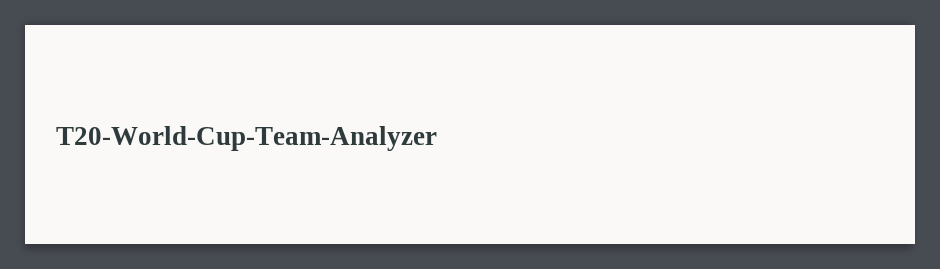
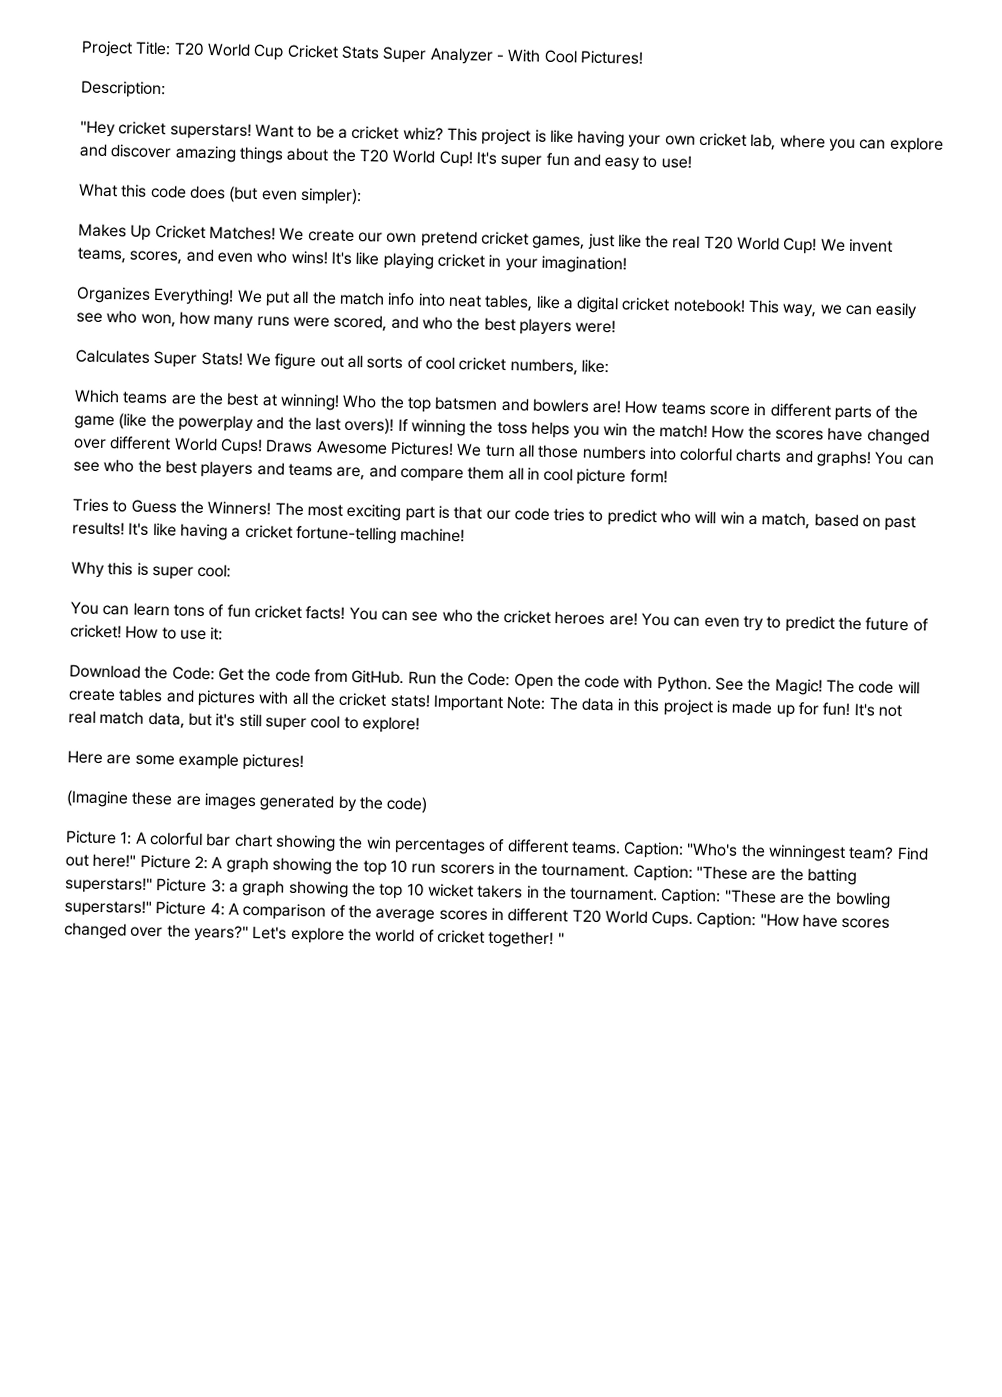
- T20-World-Cup-Team-Analyzer
+ Project Title: T20 World Cup Cricket Stats Super Analyzer - With Cool Pictures!
+ Description:
+ "Hey cricket superstars! Want to be a cricket whiz? This project is like having your own cricket lab, where you can explore and discover amazing things about the T20 World Cup! It's super fun and easy to use!
+ What this code does (but even simpler):
+ Makes Up Cricket Matches! We create our own pretend cricket games, just like the real T20 World Cup! We invent teams, scores, and even who wins! It's like playing cricket in your imagination!
+ Organizes Everything! We put all the match info into neat tables, like a digital cricket notebook! This way, we can easily see who won, how many runs were scored, and who the best players were!
+ Calculates Super Stats! We figure out all sorts of cool cricket numbers, like:
+ Which teams are the best at winning! Who the top batsmen and bowlers are! How teams score in different parts of the game (like the powerplay and the last overs)! If winning the toss helps you win the match! How the scores have changed over different World Cups! Draws Awesome Pictures! We turn all those numbers into colorful charts and graphs! You can see who the best players and teams are, and compare them all in cool picture form!
+ Tries to Guess the Winners! The most exciting part is that our code tries to predict who will win a match, based on past results! It's like having a cricket fortune-telling machine!
+ Why this is super cool:
+ You can learn tons of fun cricket facts! You can see who the cricket heroes are! You can even try to predict the future of cricket! How to use it:
+ Download the Code: Get the code from GitHub. Run the Code: Open the code with Python. See the Magic! The code will create tables and pictures with all the cricket stats! Important Note: The data in this project is made up for fun! It's not real match data, but it's still super cool to explore!
+ Here are some example pictures!
+ (Imagine these are images generated by the code)
+ Picture 1: A colorful bar chart showing the win percentages of different teams. Caption: "Who's the winningest team? Find out here!" Picture 2: A graph showing the top 10 run scorers in the tournament. Caption: "These are the batting superstars!" Picture 3: a graph showing the top 10 wicket takers in the tournament. Caption: "These are the bowling superstars!" Picture 4: A comparison of the average scores in different T20 World Cups. Caption: "How have scores changed over the years?" Let's explore the world of cricket together! "

